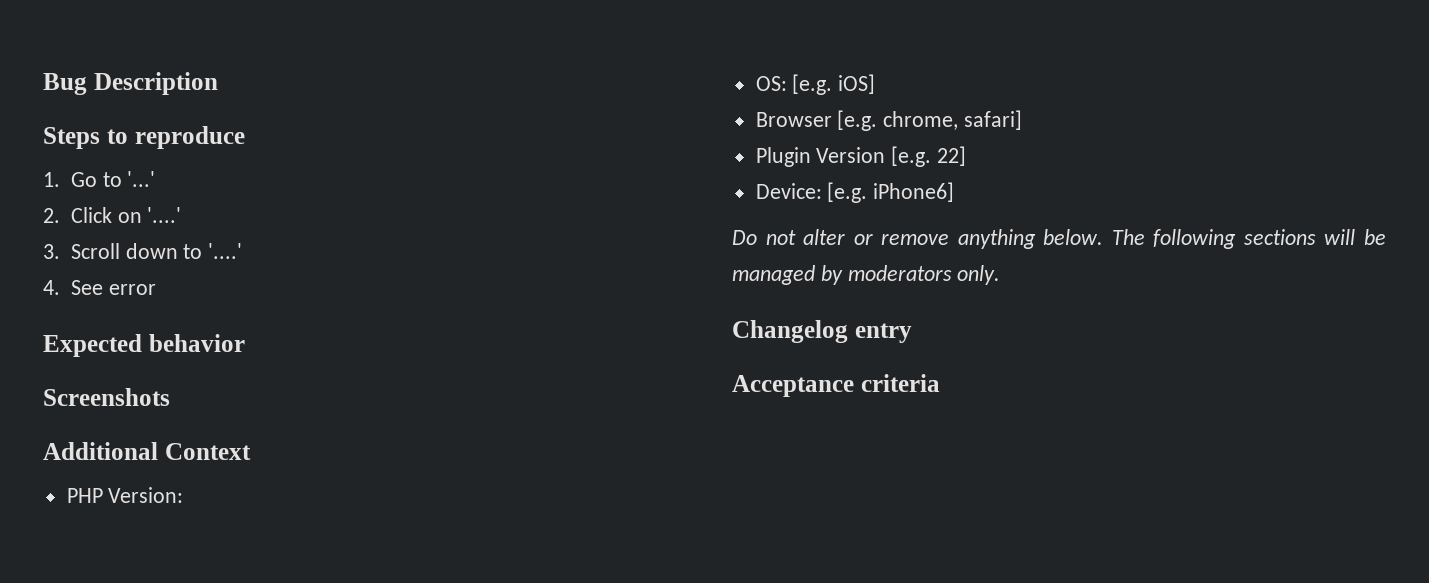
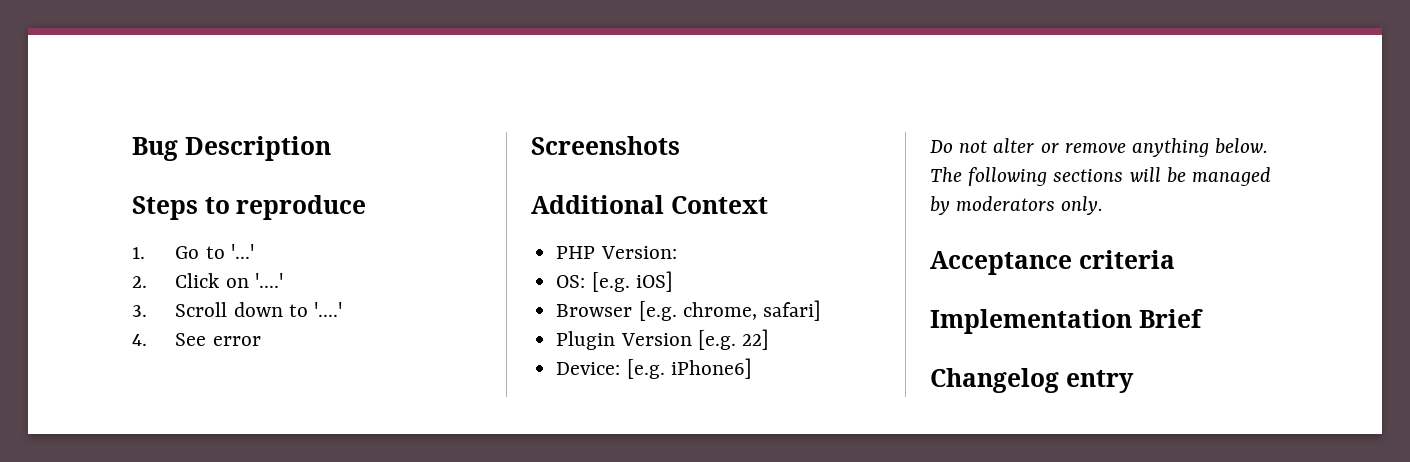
- Expected behavior
+ Acceptance criteria
+ Implementation Brief
- Acceptance criteria

